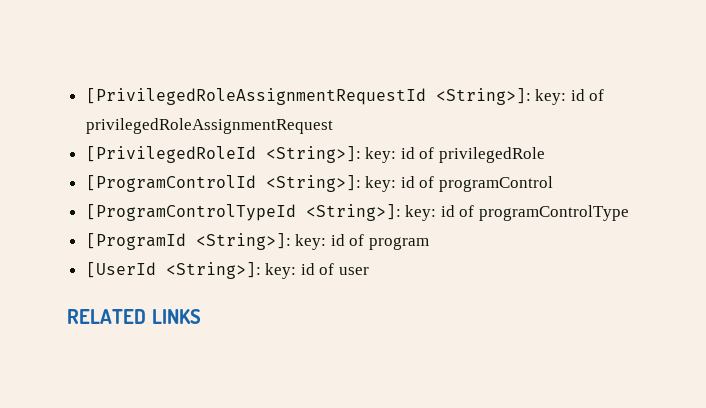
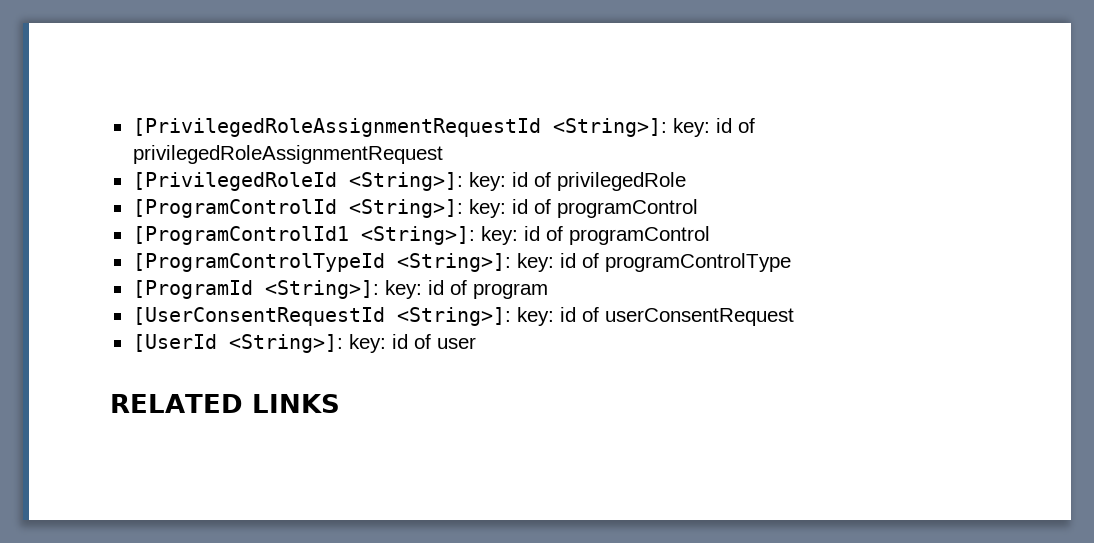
+ [ProgramControlId1 <String>]: key: id of programControl
+ [UserConsentRequestId <String>]: key: id of userConsentRequest

